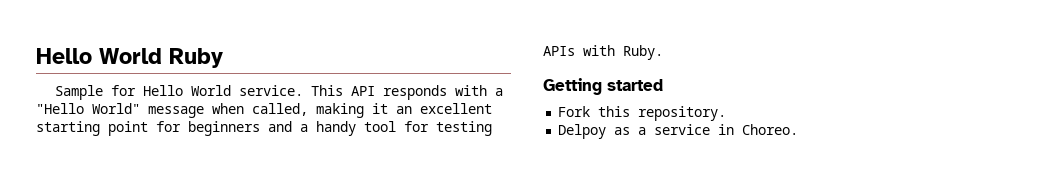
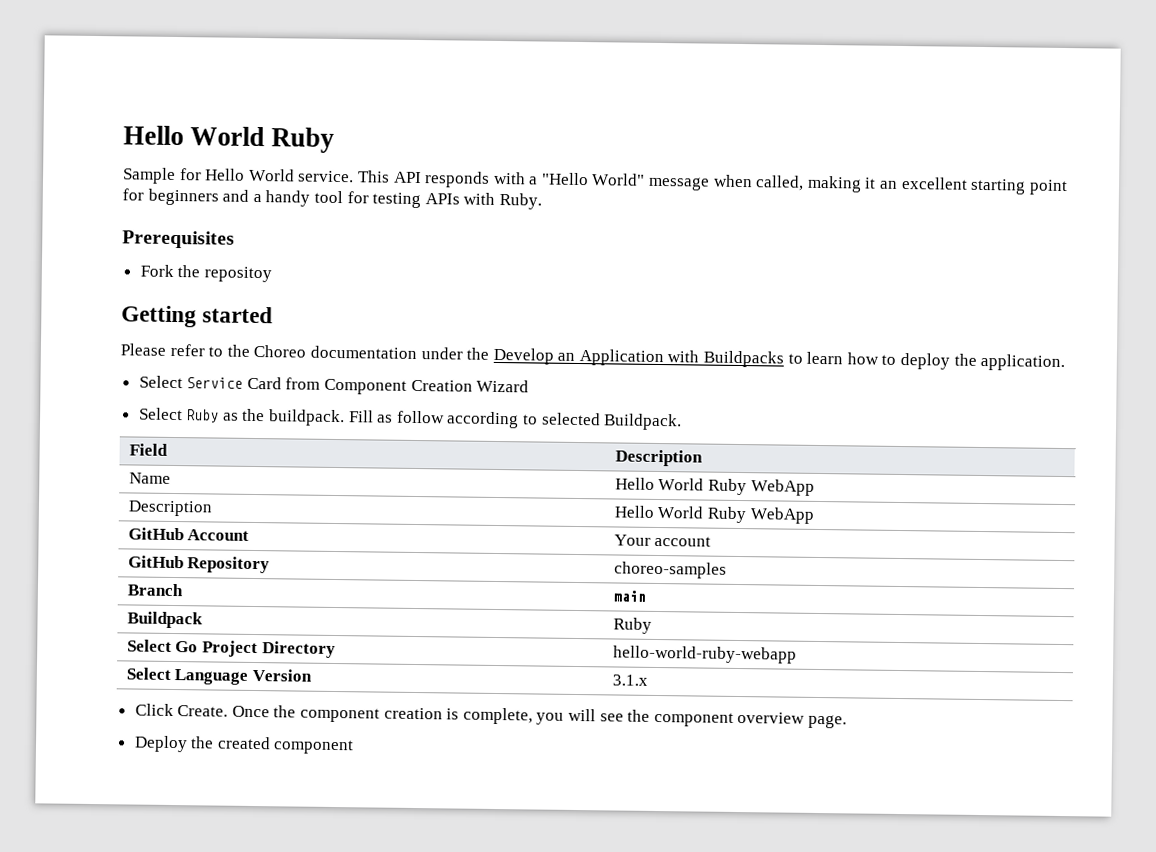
+ Prerequisites
+ Fork the repositoy
  Getting started
- Fork this repository.
- Delpoy as a service in Choreo.
+ Please refer to the Choreo documentation under the Develop an Application with Buildpacks to learn how to deploy the application.
+ Select Service Card from Component Creation Wizard
+ Select Ruby as the buildpack. Fill as follow according to selected Buildpack.
+ Field | Description
+ Name | Hello World Ruby WebApp
+ Description | Hello World Ruby WebApp
+ GitHub Account | Your account
+ GitHub Repository | choreo-samples
+ Branch | main
+ Buildpack | Ruby
+ Select Go Project Directory | hello-world-ruby-webapp
+ Select Language Version | 3.1.x
+ Click Create. Once the component creation is complete, you will see the component overview page.
+ Deploy the created component

